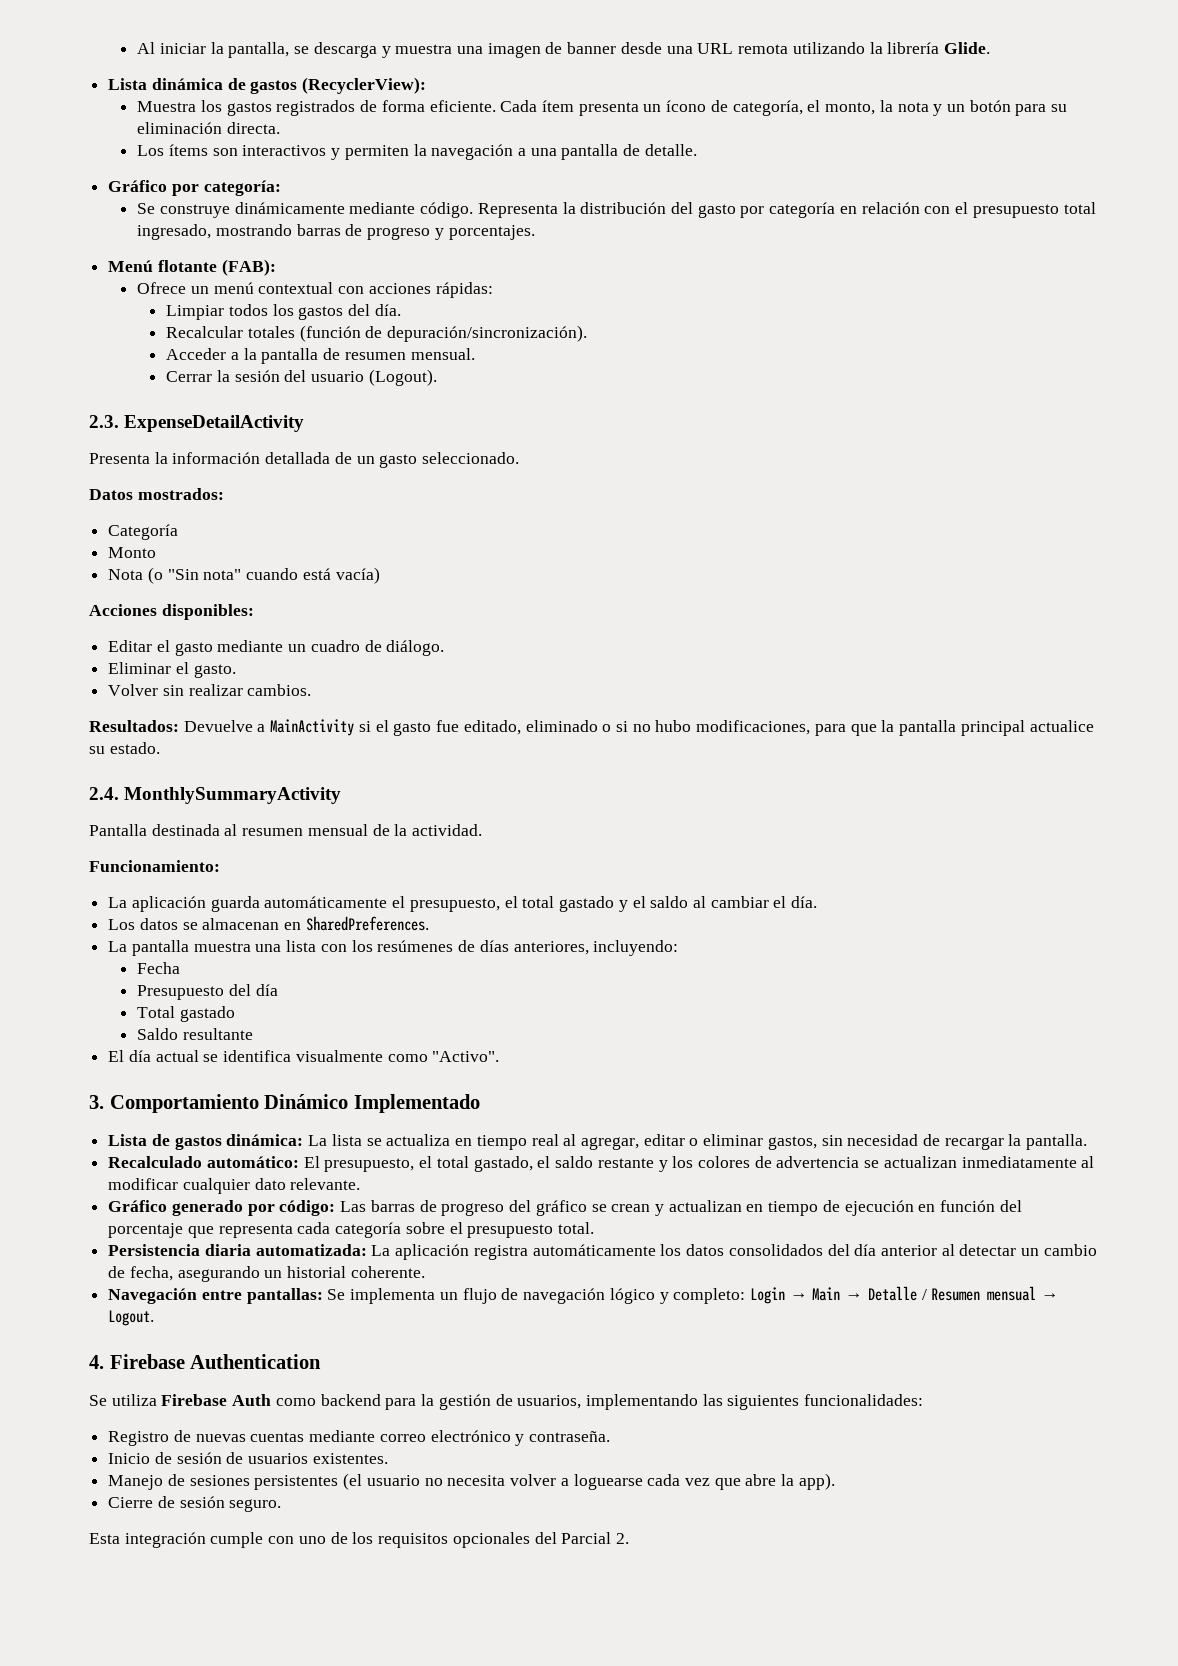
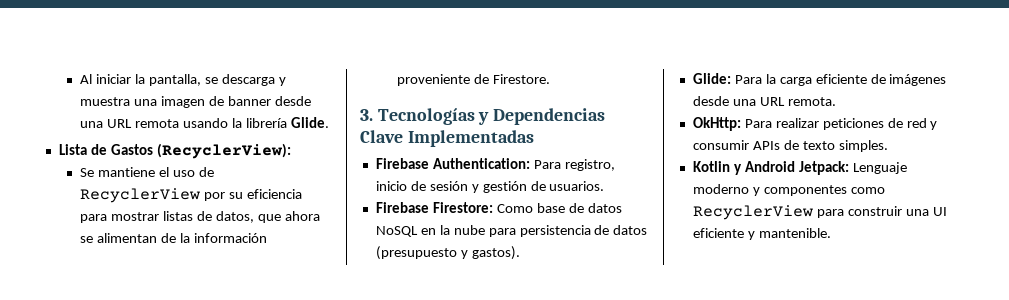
- Al iniciar la pantalla, se descarga y muestra una imagen de banner desde una URL remota utilizando la librería Glide.
+ Al iniciar la pantalla, se descarga y muestra una imagen de banner desde una URL remota usando la librería Glide.
- Lista dinámica de gastos (RecyclerView):
- Muestra los gastos registrados de forma eficiente. Cada ítem presenta un ícono de categoría, el monto, la nota y un botón para su eliminación directa.
- Los ítems son interactivos y permiten la navegación a una pantalla de detalle.
- Gráfico por categoría:
- Se construye dinámicamente mediante código. Representa la distribución del gasto por categoría en relación con el presupuesto total ingresado, mostrando barras de progreso y porcentajes.
- Menú flotante (FAB):
- Ofrece un menú contextual con acciones rápidas:
- Limpiar todos los gastos del día.
- Recalcular totales (función de depuración/sincronización).
- Acceder a la pantalla de resumen mensual.
- Cerrar la sesión del usuario (Logout).
- 2.3. ExpenseDetailActivity
- Presenta la información detallada de un gasto seleccionado.
- Datos mostrados:
- Categoría
- Monto
- Nota (o "Sin nota" cuando está vacía)
- Acciones disponibles:
- Editar el gasto mediante un cuadro de diálogo.
- Eliminar el gasto.
- Volver sin realizar cambios.
- Resultados: Devuelve a MainActivity si el gasto fue editado, eliminado o si no hubo modificaciones, para que la pantalla principal actualice su estado.
- 2.4. MonthlySummaryActivity
- Pantalla destinada al resumen mensual de la actividad.
- Funcionamiento:
- La aplicación guarda automáticamente el presupuesto, el total gastado y el saldo al cambiar el día.
- Los datos se almacenan en SharedPreferences.
- La pantalla muestra una lista con los resúmenes de días anteriores, incluyendo:
- Fecha
- Presupuesto del día
- Total gastado
- Saldo resultante
- El día actual se identifica visualmente como "Activo".
- 3. Comportamiento Dinámico Implementado
- Lista de gastos dinámica: La lista se actualiza en tiempo real al agregar, editar o eliminar gastos, sin necesidad de recargar la pantalla.
- Recalculado automático: El presupuesto, el total gastado, el saldo restante y los colores de advertencia se actualizan inmediatamente al modificar cualquier dato relevante.
- Gráfico generado por código: Las barras de progreso del gráfico se crean y actualizan en tiempo de ejecución en función del porcentaje que representa cada categoría sobre el presupuesto total.
- Persistencia diaria automatizada: La aplicación registra automáticamente los datos consolidados del día anterior al detectar un cambio de fecha, asegurando un historial coherente.
- Navegación entre pantallas: Se implementa un flujo de navegación lógico y completo: Login → Main → Detalle / Resumen mensual → Logout.
- 4. Firebase Authentication
- Se utiliza Firebase Auth como backend para la gestión de usuarios, implementando las siguientes funcionalidades:
- Registro de nuevas cuentas mediante correo electrónico y contraseña.
- Inicio de sesión de usuarios existentes.
- Manejo de sesiones persistentes (el usuario no necesita volver a loguearse cada vez que abre la app).
- Cierre de sesión seguro.
- Esta integración cumple con uno de los requisitos opcionales del Parcial 2.
+ Lista de Gastos (RecyclerView):
+ Se mantiene el uso de RecyclerView por su eficiencia para mostrar listas de datos, que ahora se alimentan de la información proveniente de Firestore.
+ 3. Tecnologías y Dependencias Clave Implementadas
+ Firebase Authentication: Para registro, inicio de sesión y gestión de usuarios.
+ Firebase Firestore: Como base de datos NoSQL en la nube para persistencia de datos (presupuesto y gastos).
+ Glide: Para la carga eficiente de imágenes desde una URL remota.
+ OkHttp: Para realizar peticiones de red y consumir APIs de texto simples.
+ Kotlin y Android Jetpack: Lenguaje moderno y componentes como RecyclerView para construir una UI eficiente y mantenible.

